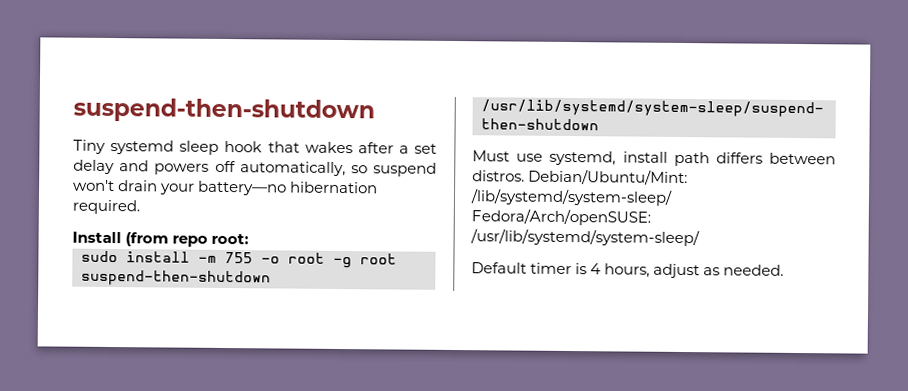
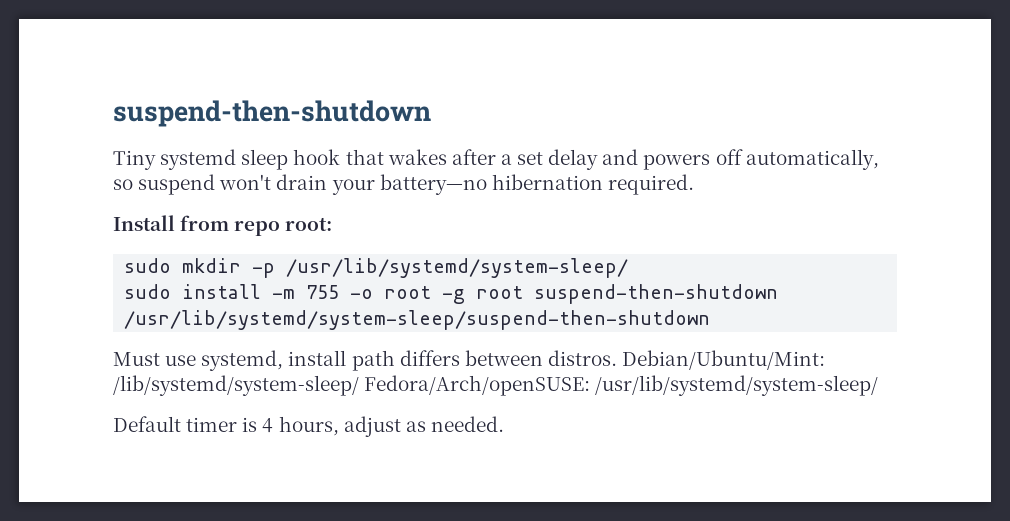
- Install (from repo root:
+ Install from repo root:
+ sudo mkdir -p /usr/lib/systemd/system-sleep/

